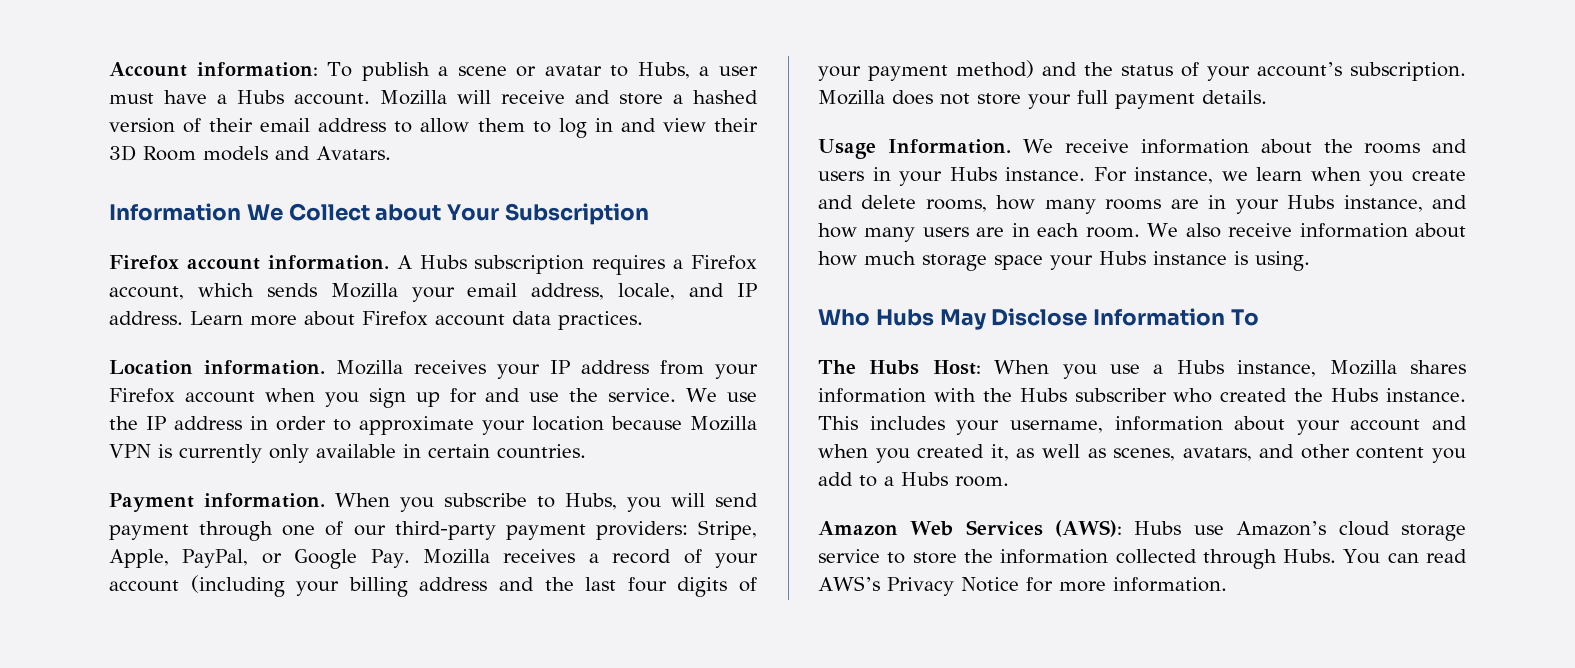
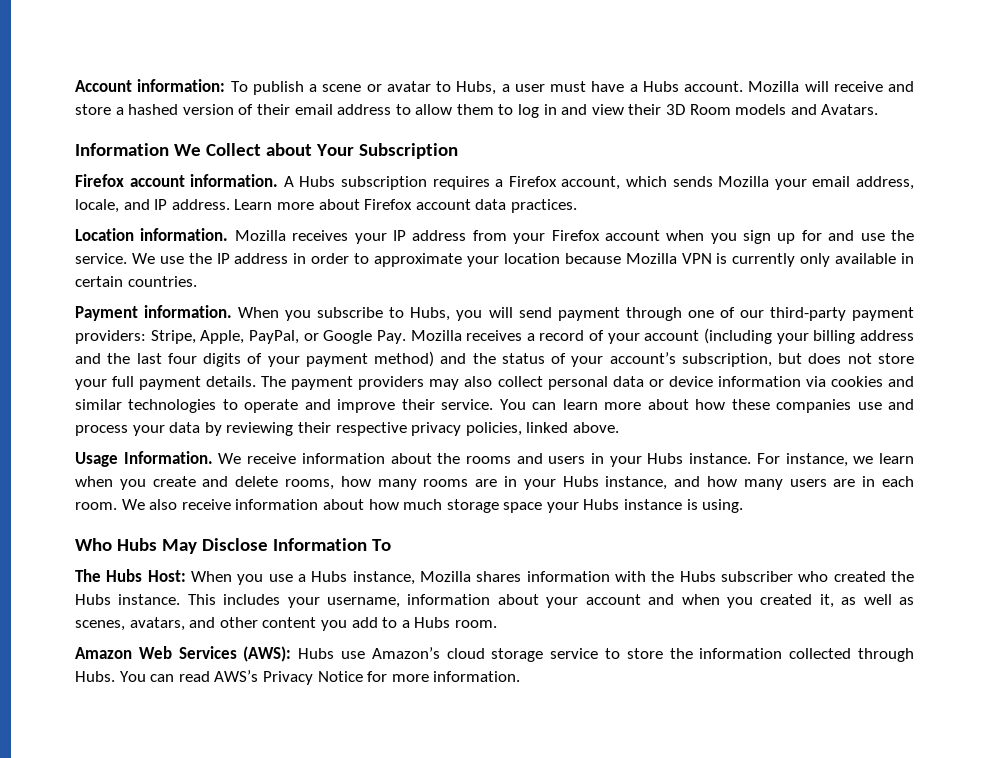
- When you subscribe to Hubs, you will send payment through one of our third-party payment providers: Stripe, Apple, PayPal, or Google Pay. Mozilla receives a record of your account (including your billing address and the last four digits of your payment method) and the status of your account’s subscription. Mozilla does not store your full payment details.
+ When you subscribe to Hubs, you will send payment through one of our third-party payment providers: Stripe, Apple, PayPal, or Google Pay. Mozilla receives a record of your account (including your billing address and the last four digits of your payment method) and the status of your account’s subscription, but does not store your full payment details. The payment providers may also collect personal data or device information via cookies and similar technologies to operate and improve their service. You can learn more about how these companies use and process your data by reviewing their respective privacy policies, linked above.

